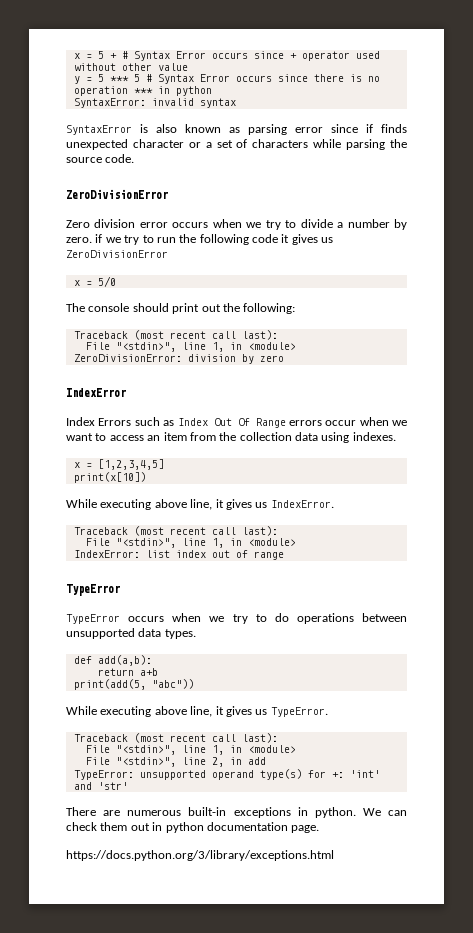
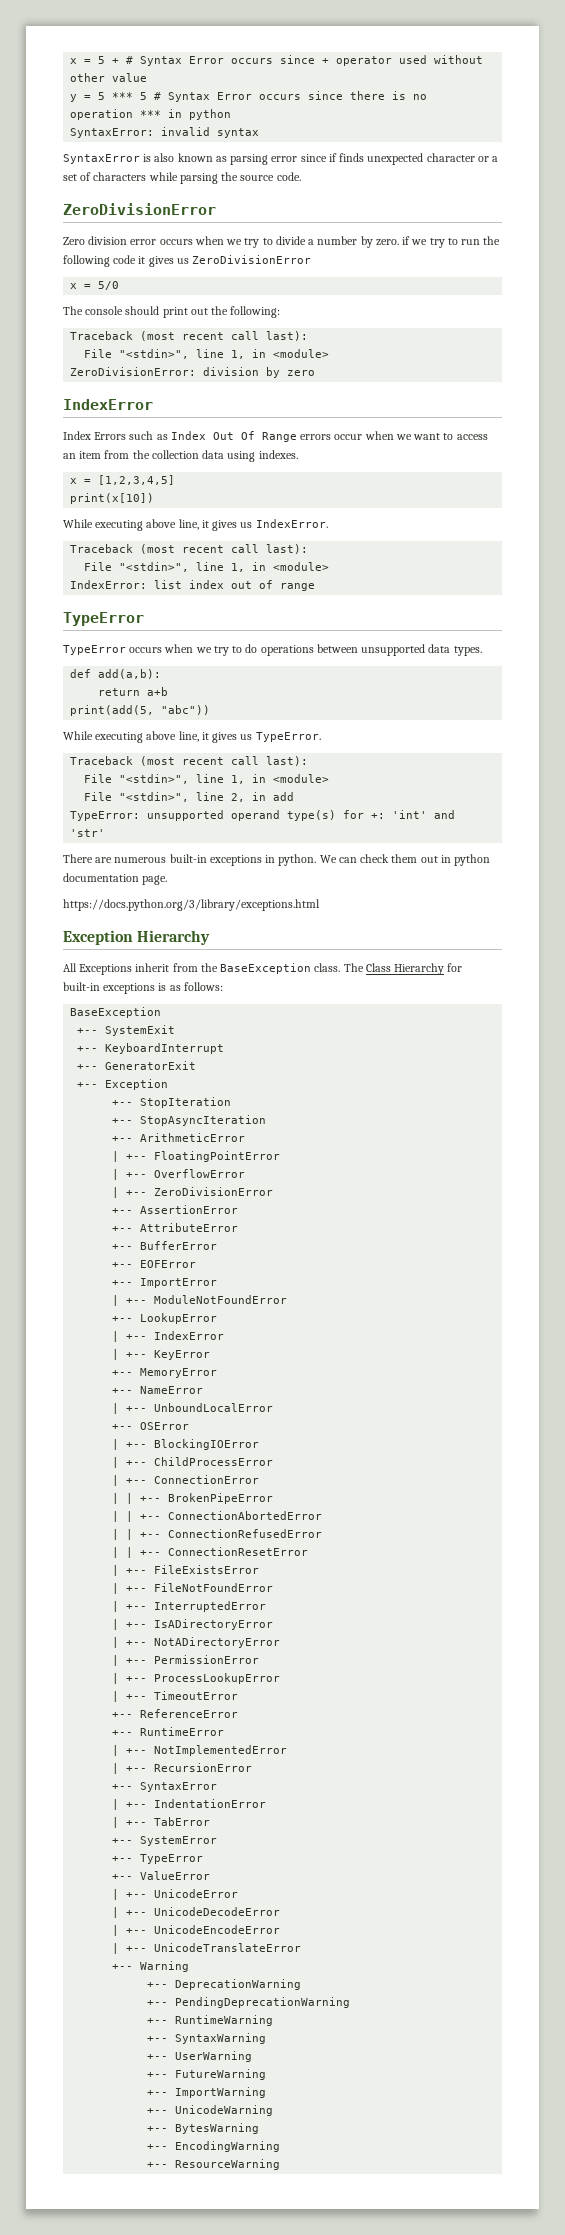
+ Exception Hierarchy
+ All Exceptions inherit from the BaseException class. The Class Hierarchy for built-in exceptions is as follows:
+ BaseException
+ +-- SystemExit
+ +-- KeyboardInterrupt
+ +-- GeneratorExit
+ +-- Exception
+ +-- StopIteration
+ +-- StopAsyncIteration
+ +-- ArithmeticError
+ | +-- FloatingPointError
+ | +-- OverflowError
+ | +-- ZeroDivisionError
+ +-- AssertionError
+ +-- AttributeError
+ +-- BufferError
+ +-- EOFError
+ +-- ImportError
+ | +-- ModuleNotFoundError
+ +-- LookupError
+ | +-- IndexError
+ | +-- KeyError
+ +-- MemoryError
+ +-- NameError
+ | +-- UnboundLocalError
+ +-- OSError
+ | +-- BlockingIOError
+ | +-- ChildProcessError
+ | +-- ConnectionError
+ | | +-- BrokenPipeError
+ | | +-- ConnectionAbortedError
+ | | +-- ConnectionRefusedError
+ | | +-- ConnectionResetError
+ | +-- FileExistsError
+ | +-- FileNotFoundError
+ | +-- InterruptedError
+ | +-- IsADirectoryError
+ | +-- NotADirectoryError
+ | +-- PermissionError
+ | +-- ProcessLookupError
+ | +-- TimeoutError
+ +-- ReferenceError
+ +-- RuntimeError
+ | +-- NotImplementedError
+ | +-- RecursionError
+ +-- SyntaxError
+ | +-- IndentationError
+ | +-- TabError
+ +-- SystemError
+ +-- TypeError
+ +-- ValueError
+ | +-- UnicodeError
+ | +-- UnicodeDecodeError
+ | +-- UnicodeEncodeError
+ | +-- UnicodeTranslateError
+ +-- Warning
+ +-- DeprecationWarning
+ +-- PendingDeprecationWarning
+ +-- RuntimeWarning
+ +-- SyntaxWarning
+ +-- UserWarning
+ +-- FutureWarning
+ +-- ImportWarning
+ +-- UnicodeWarning
+ +-- BytesWarning
+ +-- EncodingWarning
+ +-- ResourceWarning

